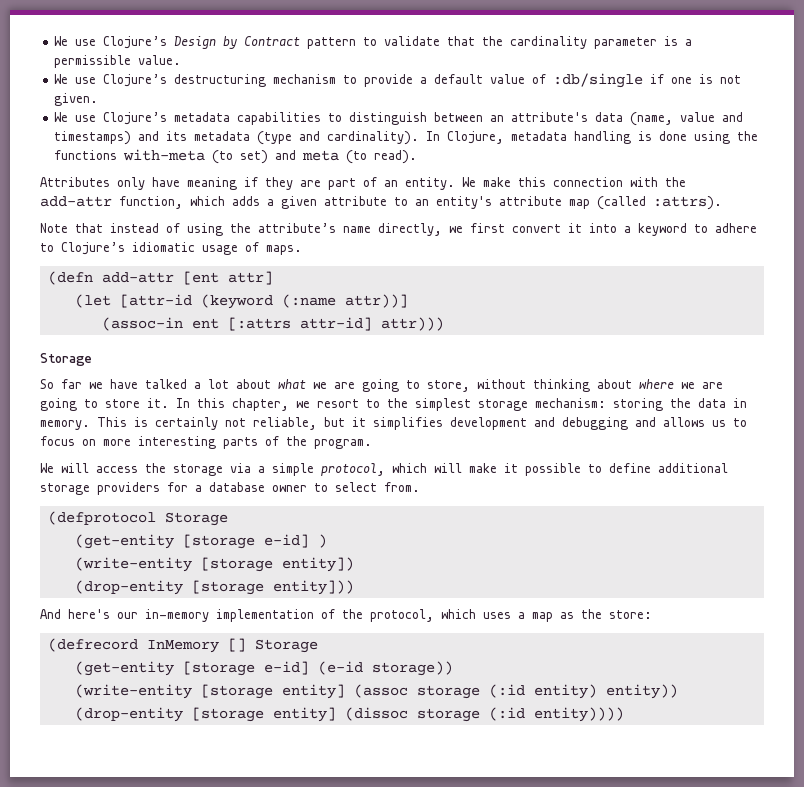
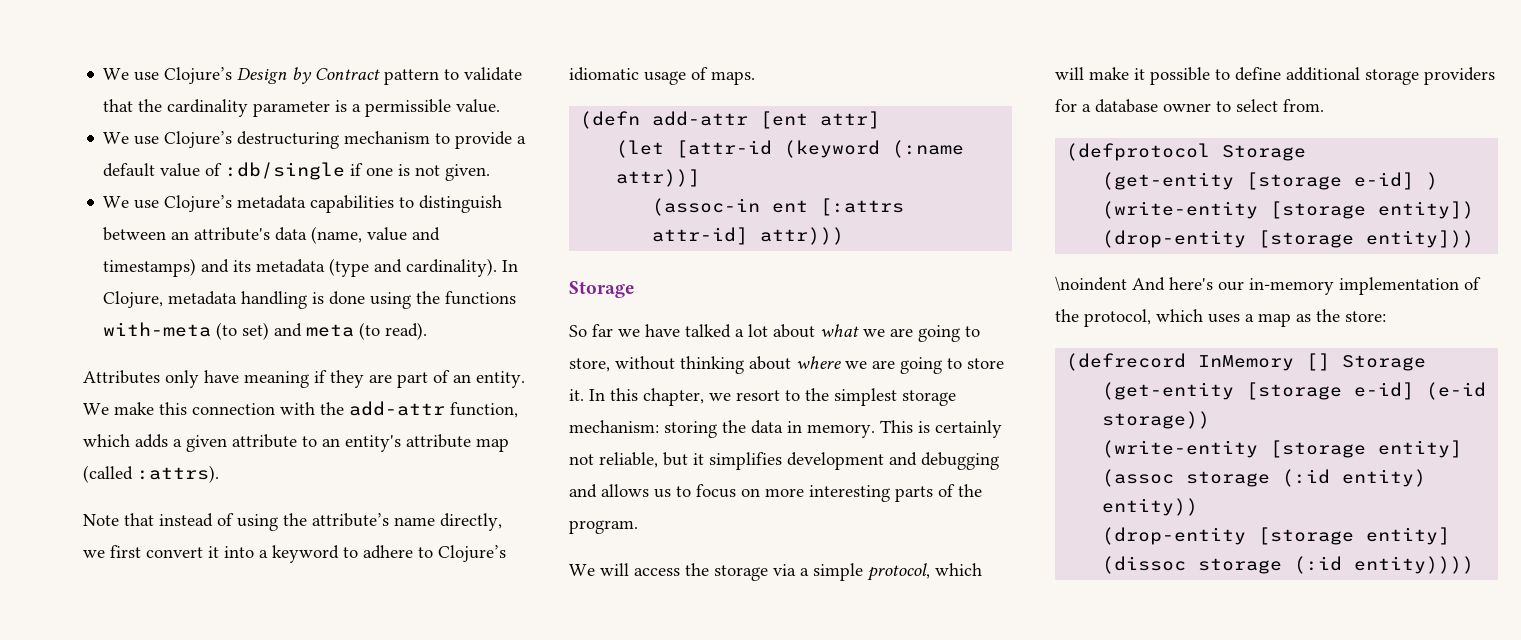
- And here's our in-memory implementation of the protocol, which uses a map as the store:
+ \noindent And here's our in-memory implementation of the protocol, which uses a map as the store:

